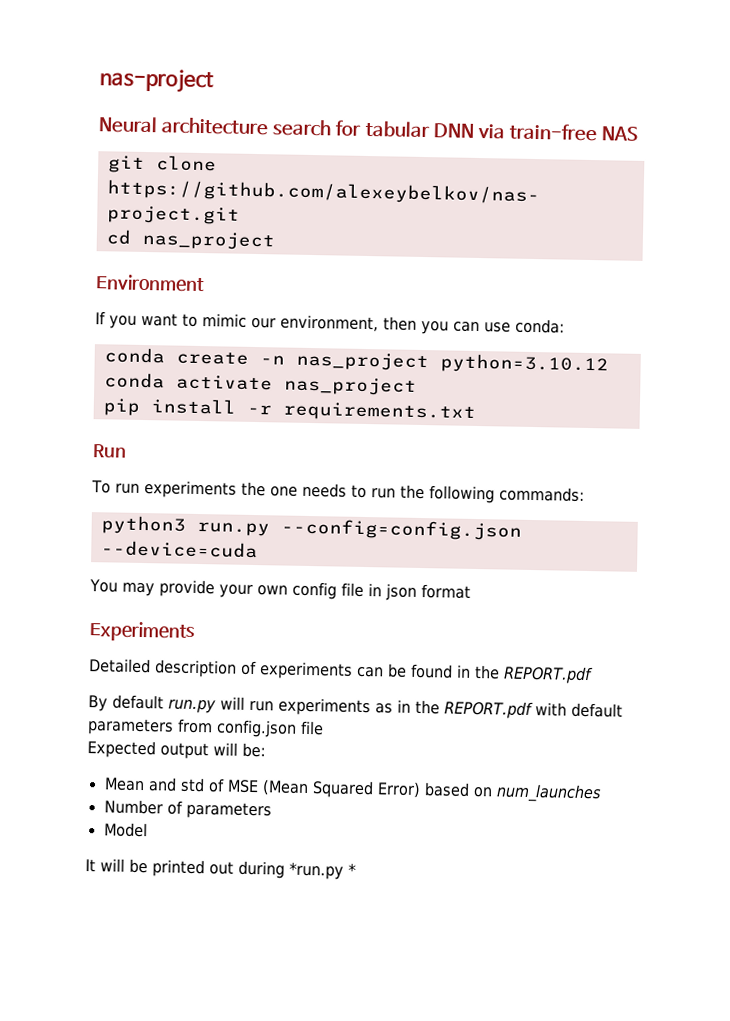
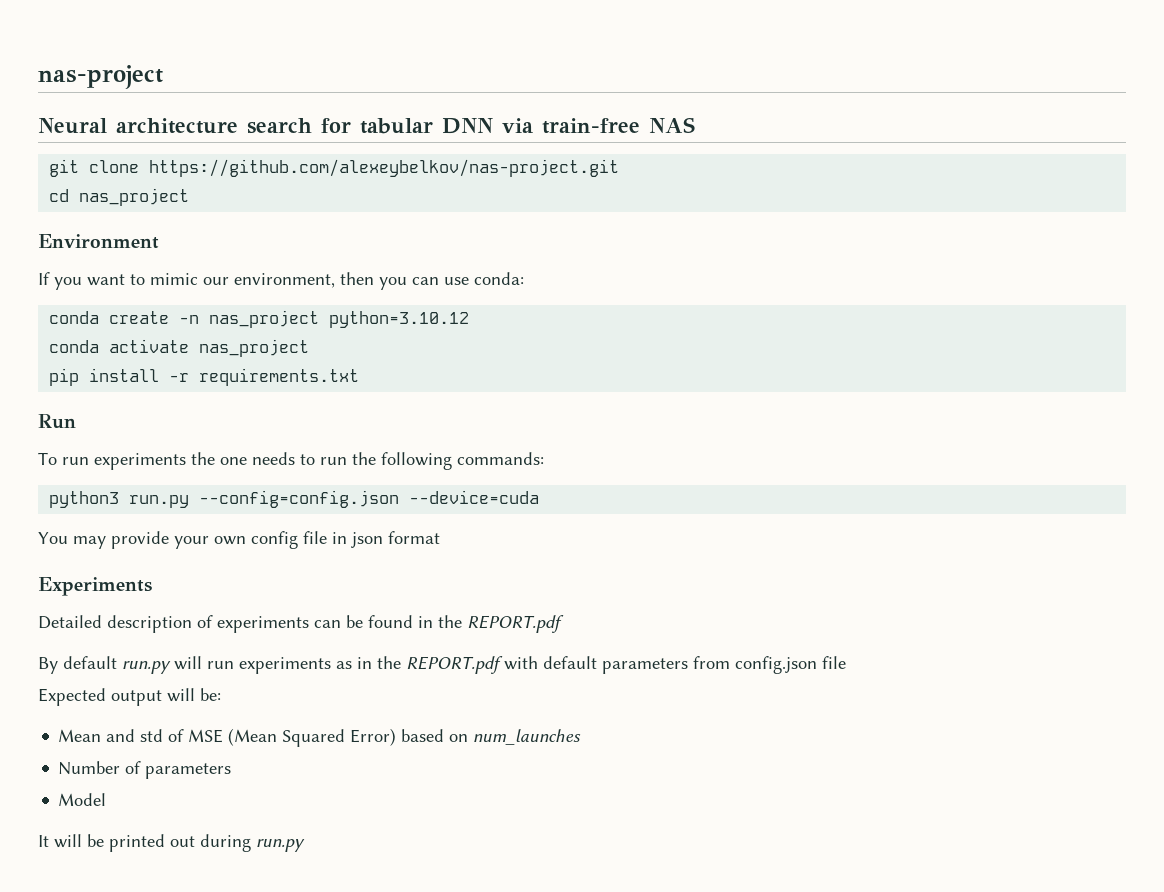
- It will be printed out during *run.py *
+ It will be printed out during run.py

